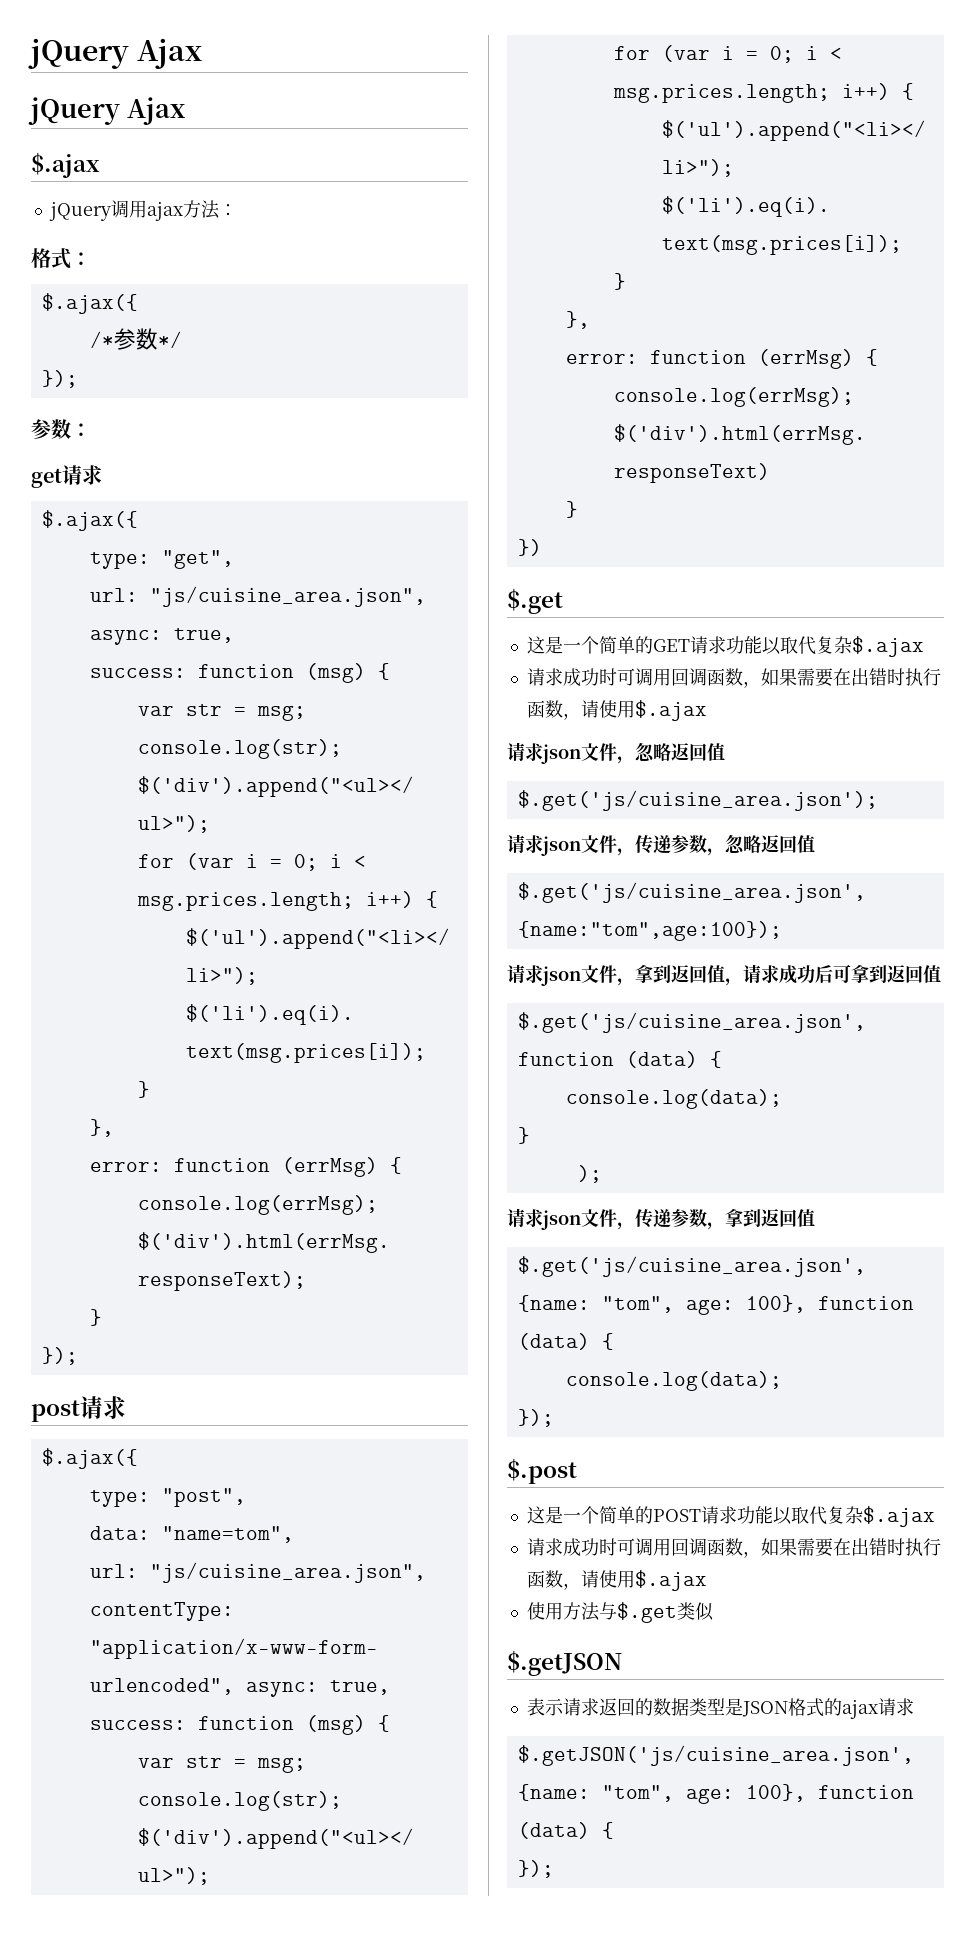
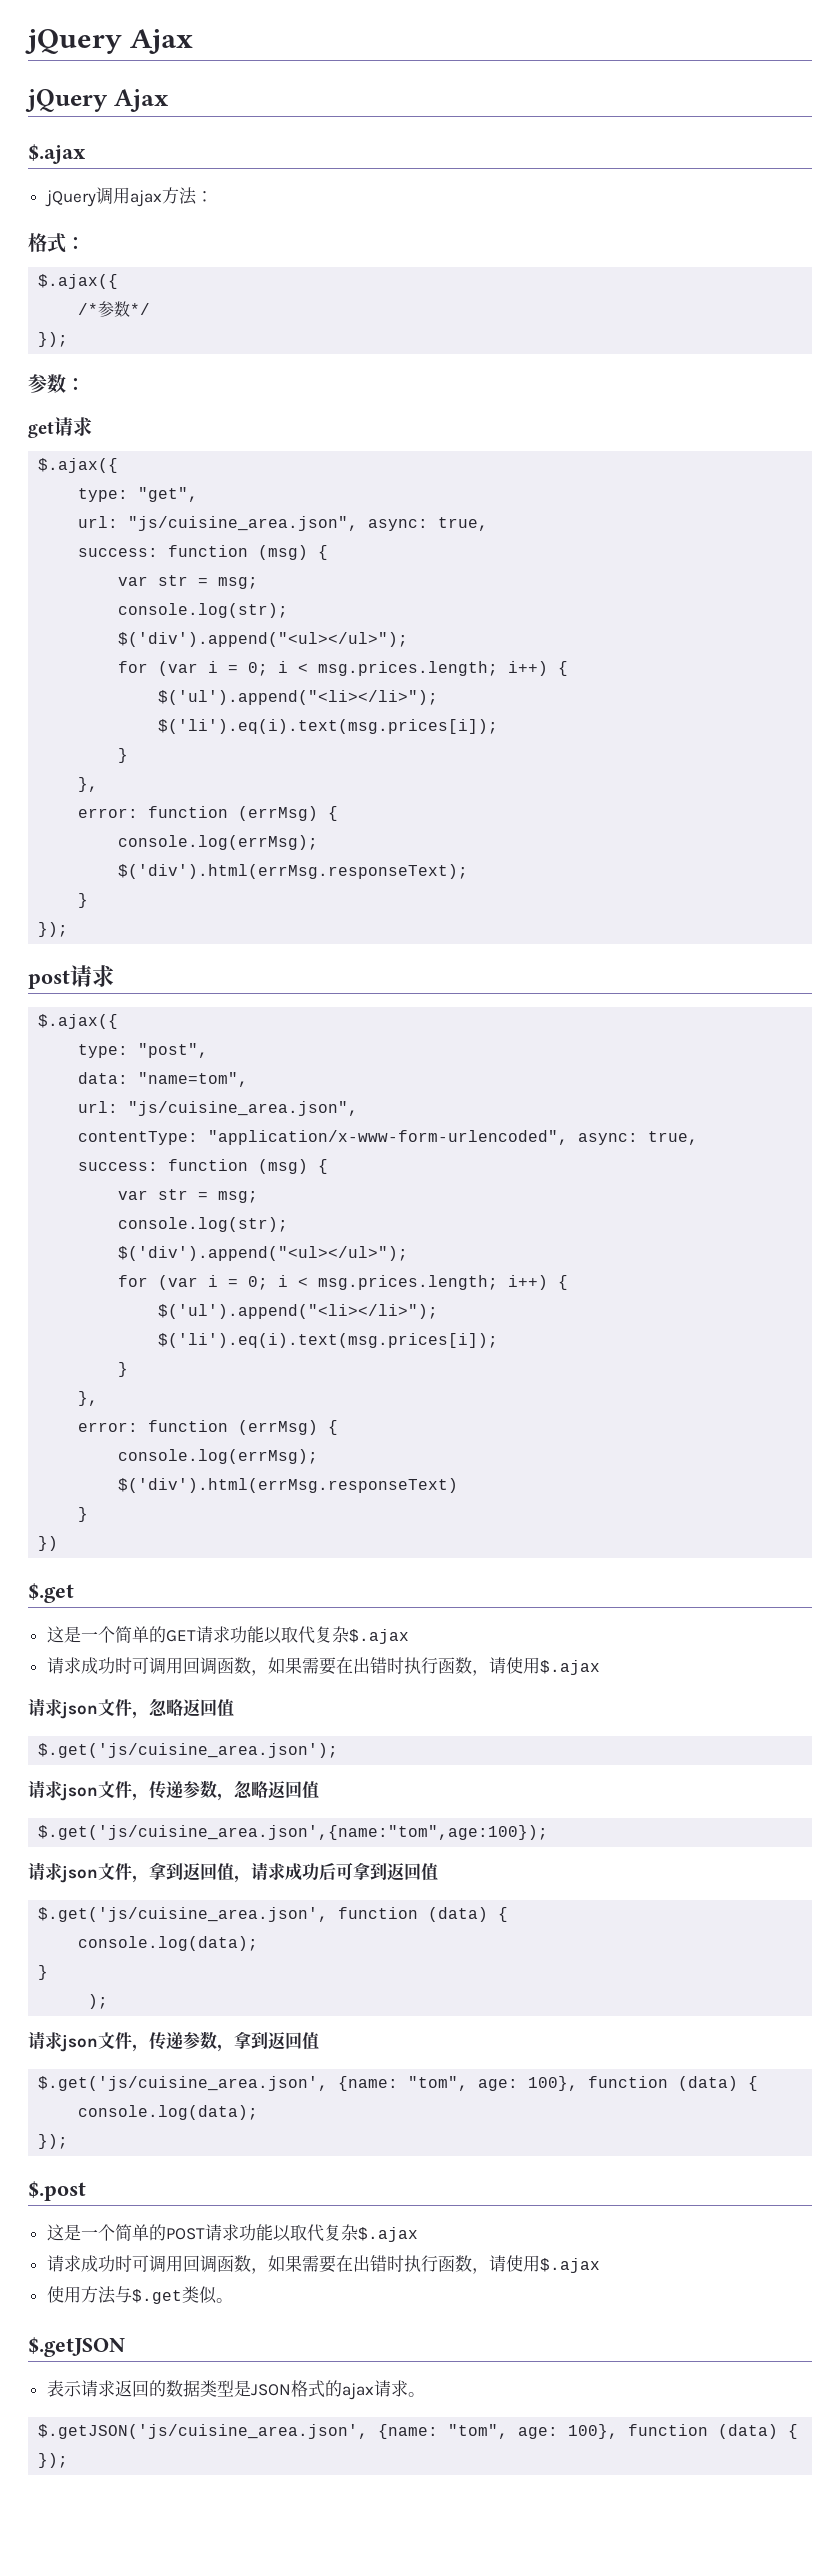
- 使用方法与$.get类似
+ 使用方法与$.get类似。
- 表示请求返回的数据类型是JSON格式的ajax请求
+ 表示请求返回的数据类型是JSON格式的ajax请求。

